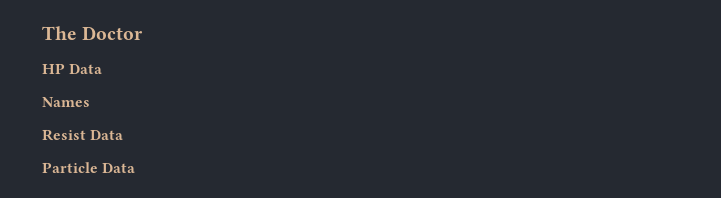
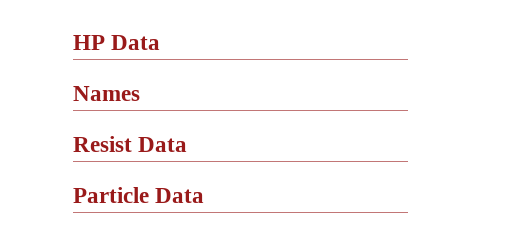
- The Doctor

